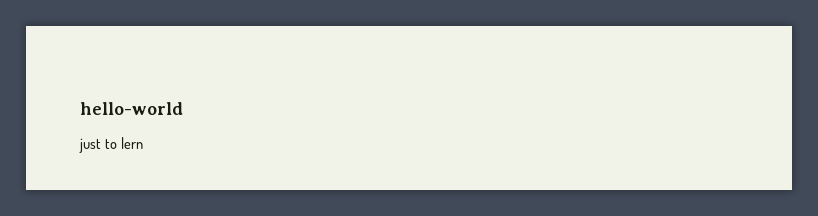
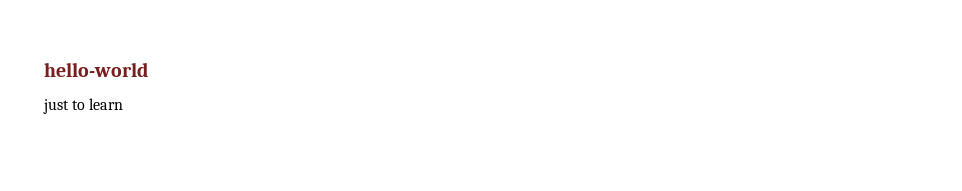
- just to lern
+ just to learn

